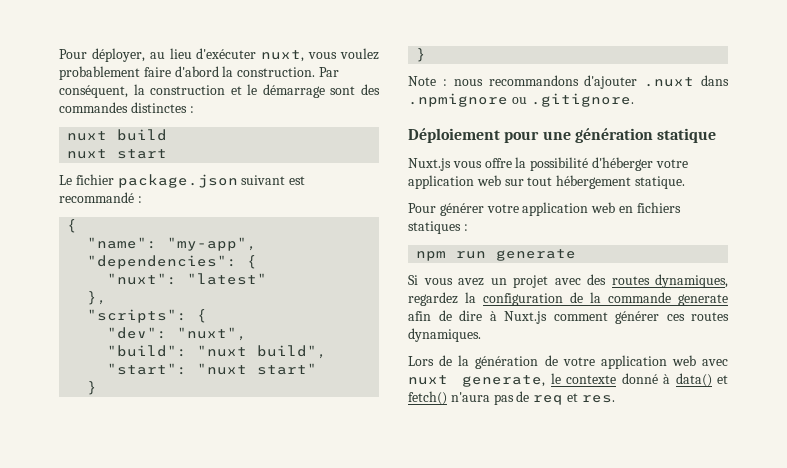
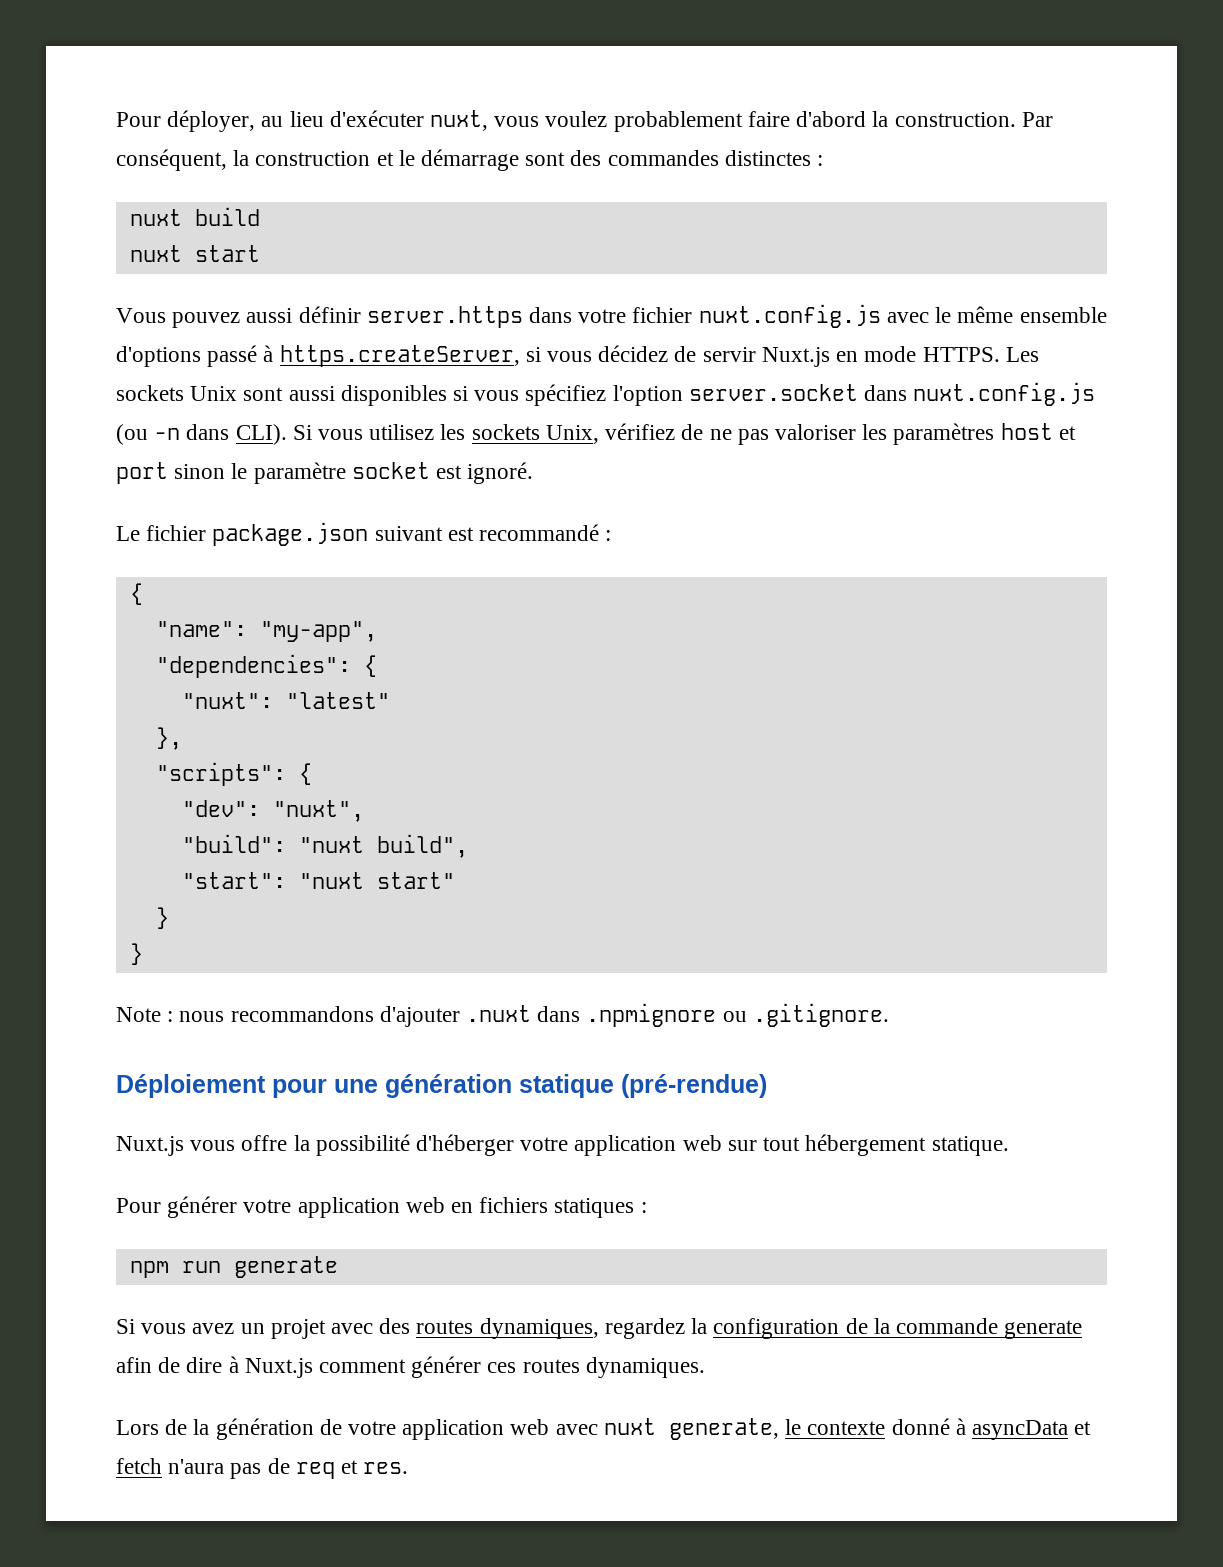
+ Vous pouvez aussi définir server.https dans votre fichier nuxt.config.js avec le même ensemble d'options passé à https.createServer, si vous décidez de servir Nuxt.js en mode HTTPS. Les sockets Unix sont aussi disponibles si vous spécifiez l'option server.socket dans nuxt.config.js (ou -n dans CLI). Si vous utilisez les sockets Unix, vérifiez de ne pas valoriser les paramètres host et port sinon le paramètre socket est ignoré.
- Déploiement pour une génération statique
+ Déploiement pour une génération statique (pré-rendue)
- Lors de la génération de votre application web avec nuxt generate, le contexte donné à data() et fetch() n'aura pas de req et res.
+ Lors de la génération de votre application web avec nuxt generate, le contexte donné à asyncData et fetch n'aura pas de req et res.

